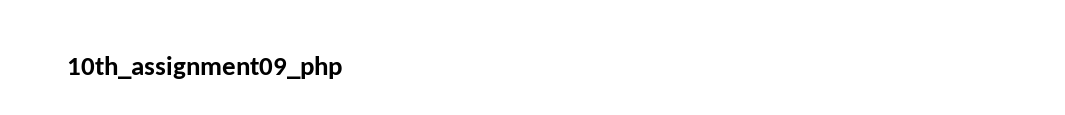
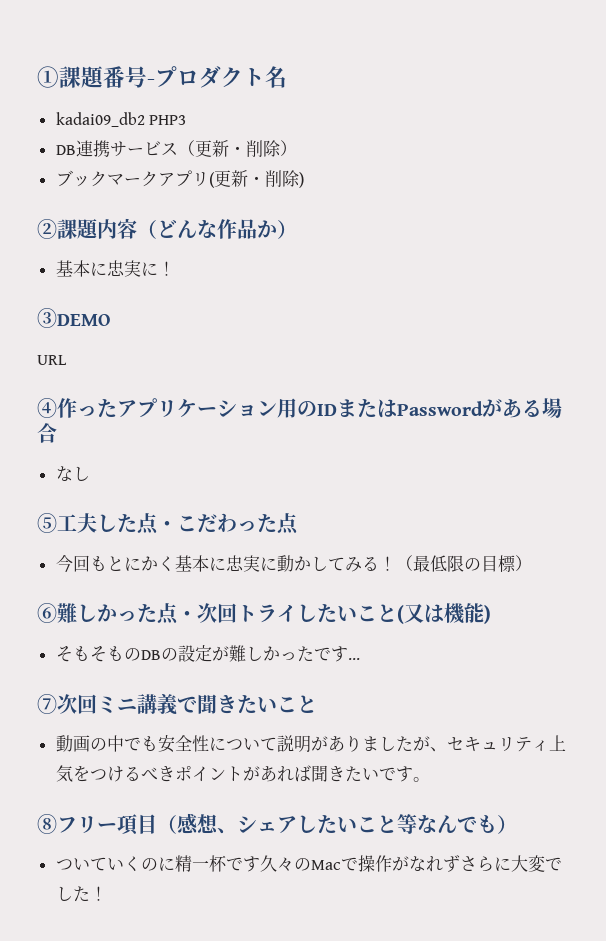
- 10th_assignment09_php
+ ①課題番号-プロダクト名
+ kadai09_db2 PHP3
+ DB連携サービス（更新・削除）
+ ブックマークアプリ(更新・削除)
+ ②課題内容（どんな作品か）
+ 基本に忠実に！
+ ③DEMO
+ URL
+ ④作ったアプリケーション用のIDまたはPasswordがある場合
+ なし
+ ⑤工夫した点・こだわった点
+ 今回もとにかく基本に忠実に動かしてみる！（最低限の目標）
+ ⑥難しかった点・次回トライしたいこと(又は機能)
+ そもそものDBの設定が難しかったです...
+ ⑦次回ミニ講義で聞きたいこと
+ 動画の中でも安全性について説明がありましたが、セキュリティ上気をつけるべきポイントがあれば聞きたいです。
+ ⑧フリー項目（感想、シェアしたいこと等なんでも）
+ ついていくのに精一杯です久々のMacで操作がなれずさらに大変でした！

